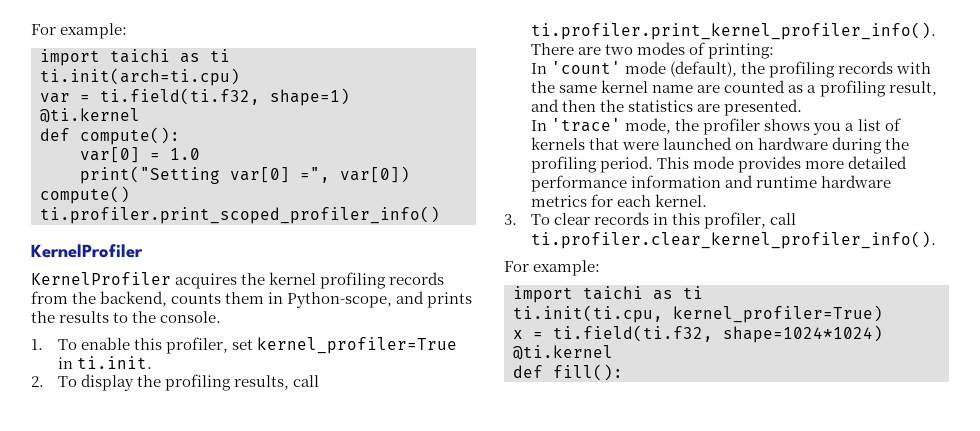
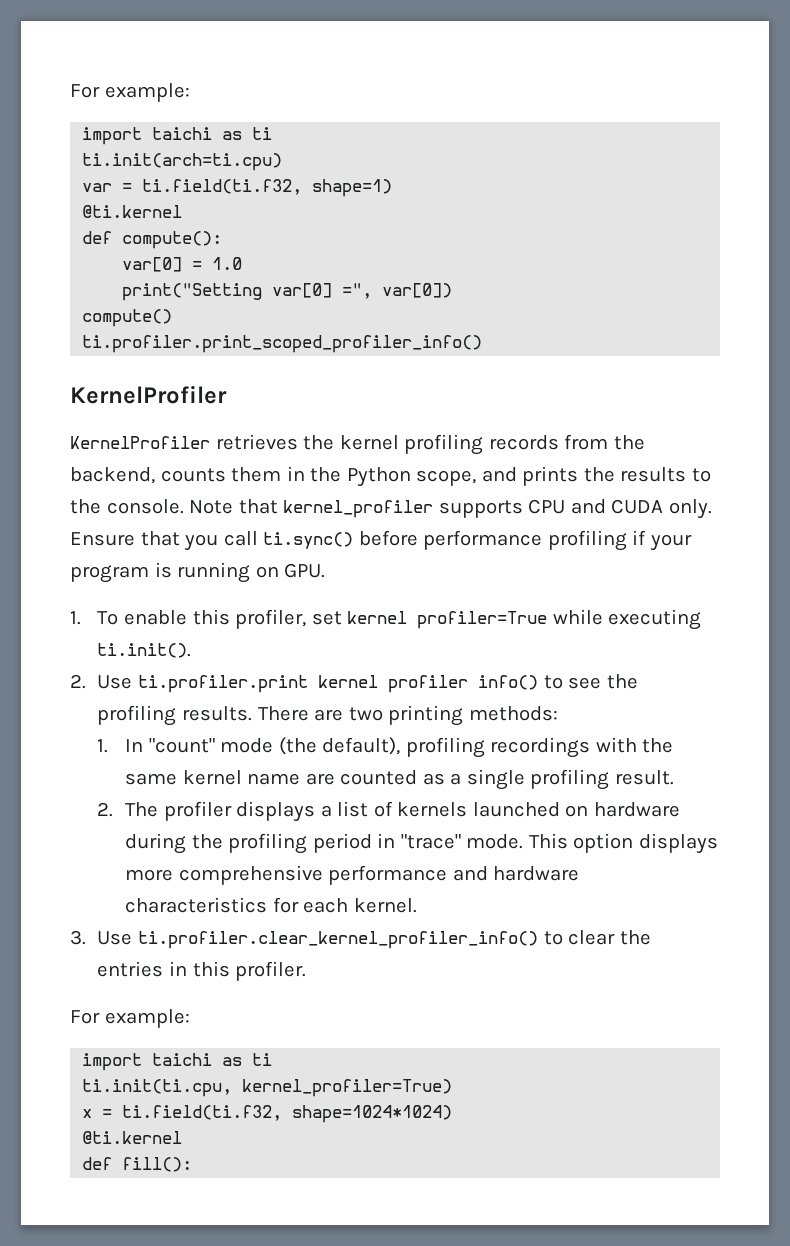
- KernelProfiler acquires the kernel profiling records from the backend, counts them in Python-scope, and prints the results to the console.
+ KernelProfiler retrieves the kernel profiling records from the backend, counts them in the Python scope, and prints the results to the console. Note that kernel_profiler supports CPU and CUDA only. Ensure that you call ti.sync() before performance profiling if your program is running on GPU.
- 1. To enable this profiler, set kernel_profiler=True in ti.init.
- 2. To display the profiling results, call ti.profiler.print_kernel_profiler_info(). There are two modes of printing:
- In 'count' mode (default), the profiling records with the same kernel name are counted as a profiling result, and then the statistics are presented.
- In 'trace' mode, the profiler shows you a list of kernels that were launched on hardware during the profiling period. This mode provides more detailed performance information and runtime hardware metrics for each kernel.
- 3. To clear records in this profiler, call ti.profiler.clear_kernel_profiler_info().
+ 1. To enable this profiler, set kernel profiler=True while executing ti.init().
+ 2. Use ti.profiler.print kernel profiler info() to see the profiling results. There are two printing methods:
+ 1. In "count" mode (the default), profiling recordings with the same kernel name are counted as a single profiling result.
+ 2. The profiler displays a list of kernels launched on hardware during the profiling period in "trace" mode. This option displays more comprehensive performance and hardware characteristics for each kernel.
+ 3. Use ti.profiler.clear_kernel_profiler_info() to clear the entries in this profiler.

